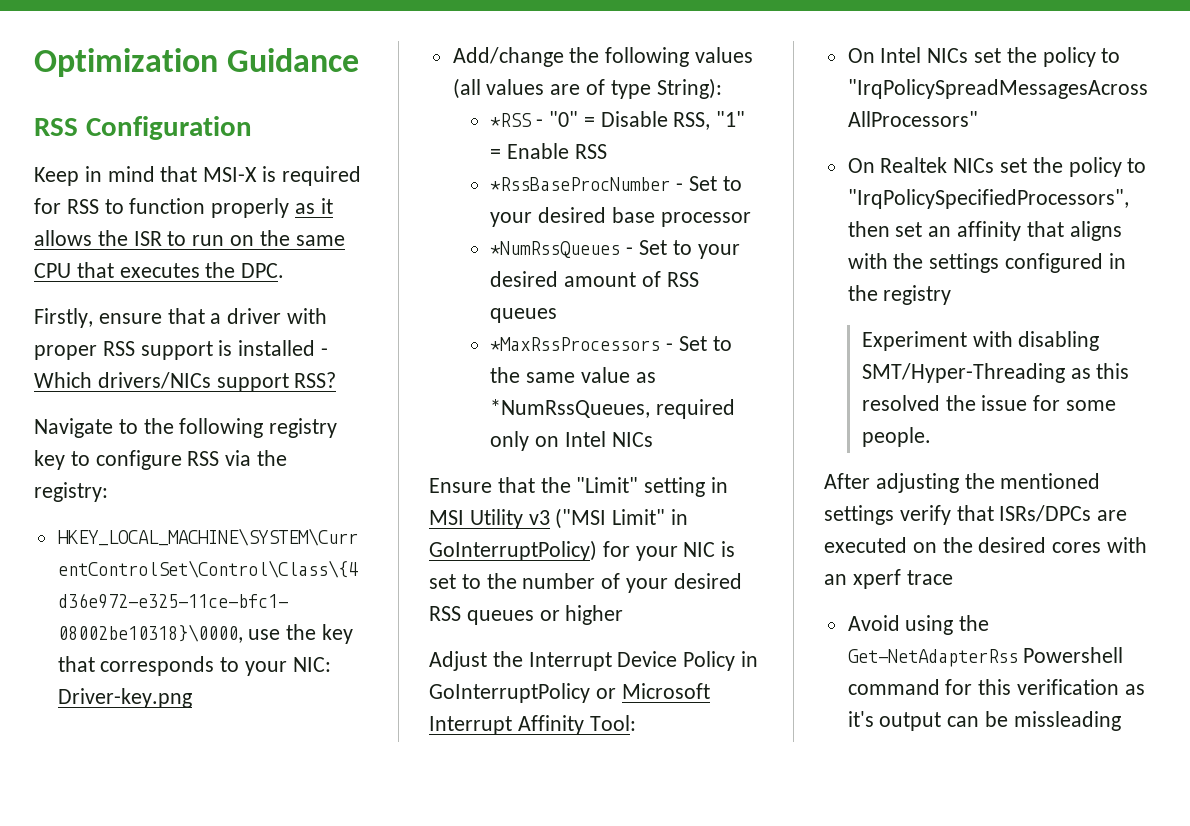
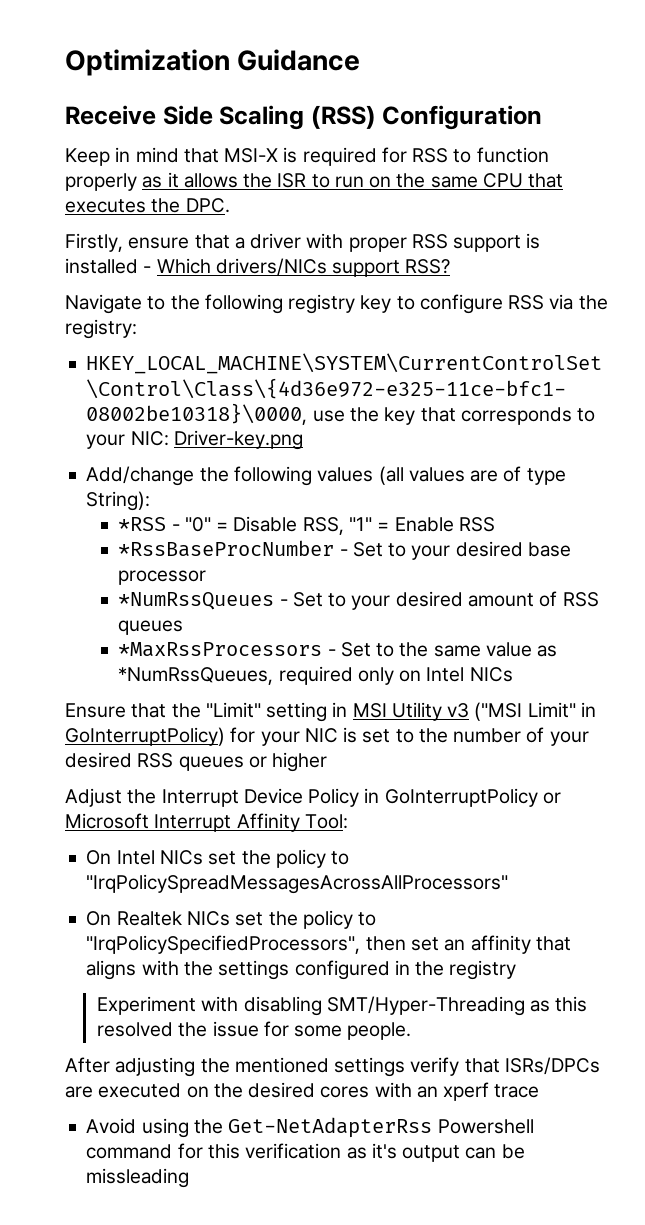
- RSS Configuration
+ Receive Side Scaling (RSS) Configuration

